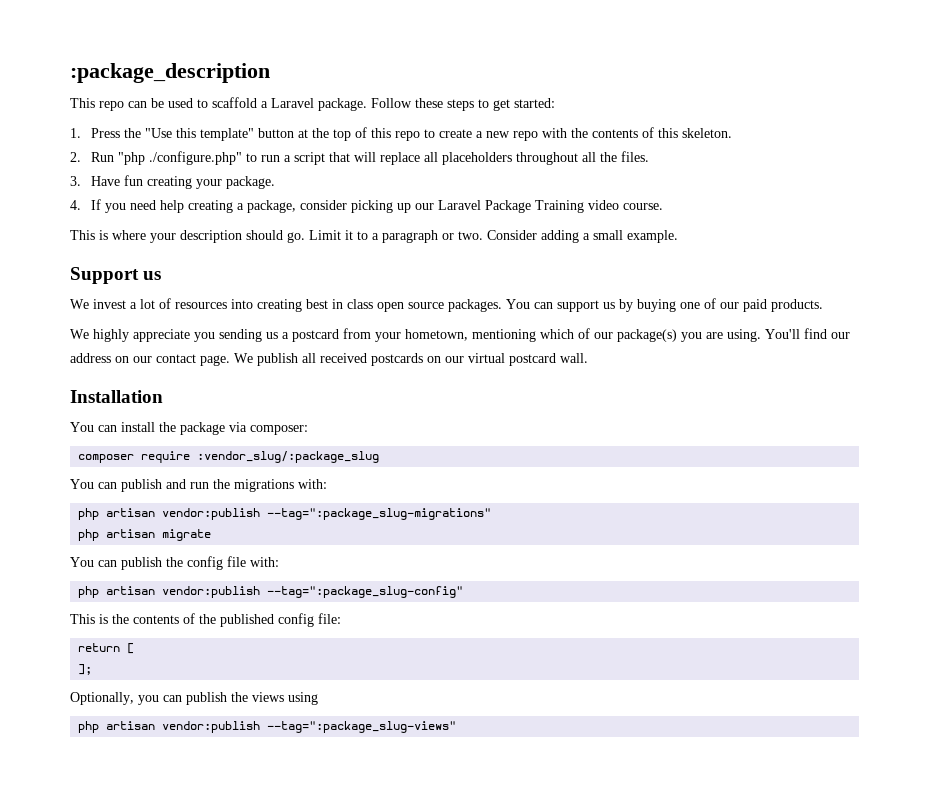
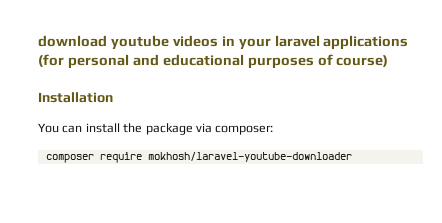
- :package_description
- This repo can be used to scaffold a Laravel package. Follow these steps to get started:
- 1. Press the "Use this template" button at the top of this repo to create a new repo with the contents of this skeleton.
- 2. Run "php ./configure.php" to run a script that will replace all placeholders throughout all the files.
- 3. Have fun creating your package.
- 4. If you need help creating a package, consider picking up our Laravel Package Training video course.
- This is where your description should go. Limit it to a paragraph or two. Consider adding a small example.
- Support us
- We invest a lot of resources into creating best in class open source packages. You can support us by buying one of our paid products.
- We highly appreciate you sending us a postcard from your hometown, mentioning which of our package(s) you are using. You'll find our address on our contact page. We publish all received postcards on our virtual postcard wall.
+ download youtube videos in your laravel applications (for personal and educational purposes of course)
- composer require :vendor_slug/:package_slug
- You can publish and run the migrations with:
- php artisan vendor:publish --tag=":package_slug-migrations"
- php artisan migrate
- You can publish the config file with:
- php artisan vendor:publish --tag=":package_slug-config"
- This is the contents of the published config file:
- return [
- ];
- Optionally, you can publish the views using
- php artisan vendor:publish --tag=":package_slug-views"
+ composer require mokhosh/laravel-youtube-downloader

